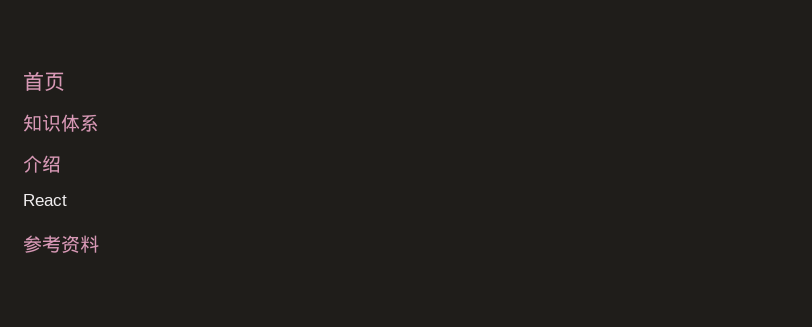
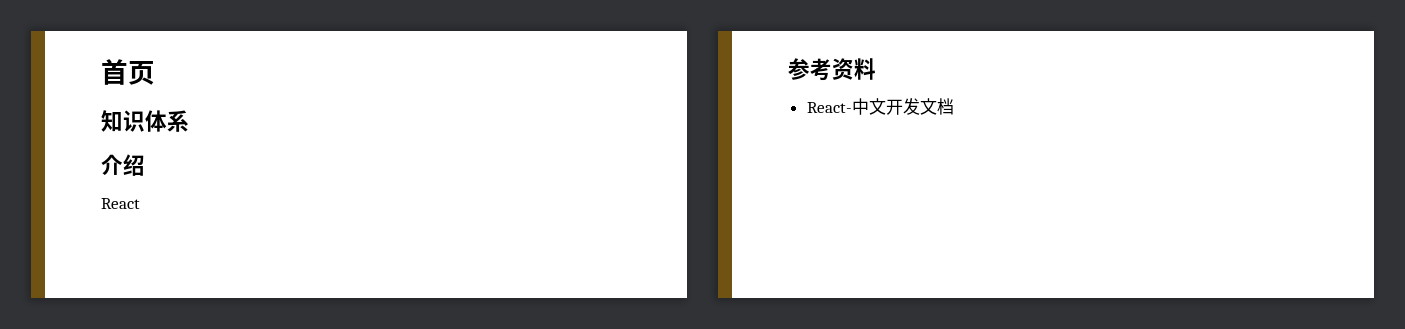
+ React-中文开发文档

